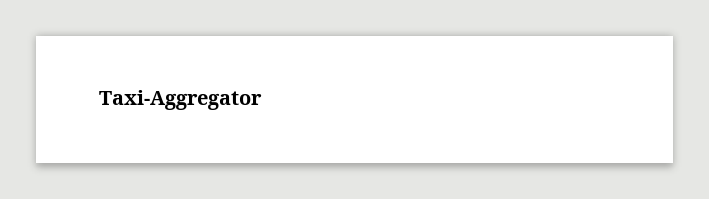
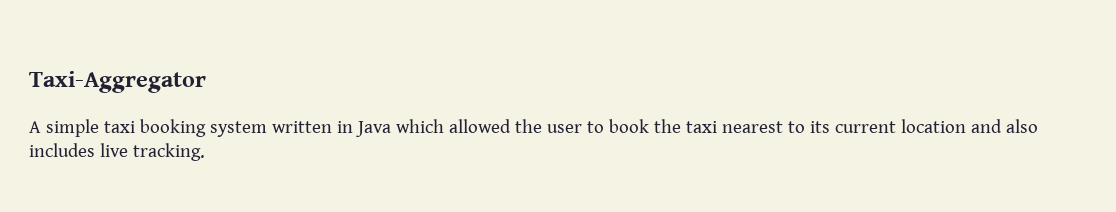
+ A simple taxi booking system written in Java which allowed the user to book the taxi nearest to its current location and also includes live tracking.

